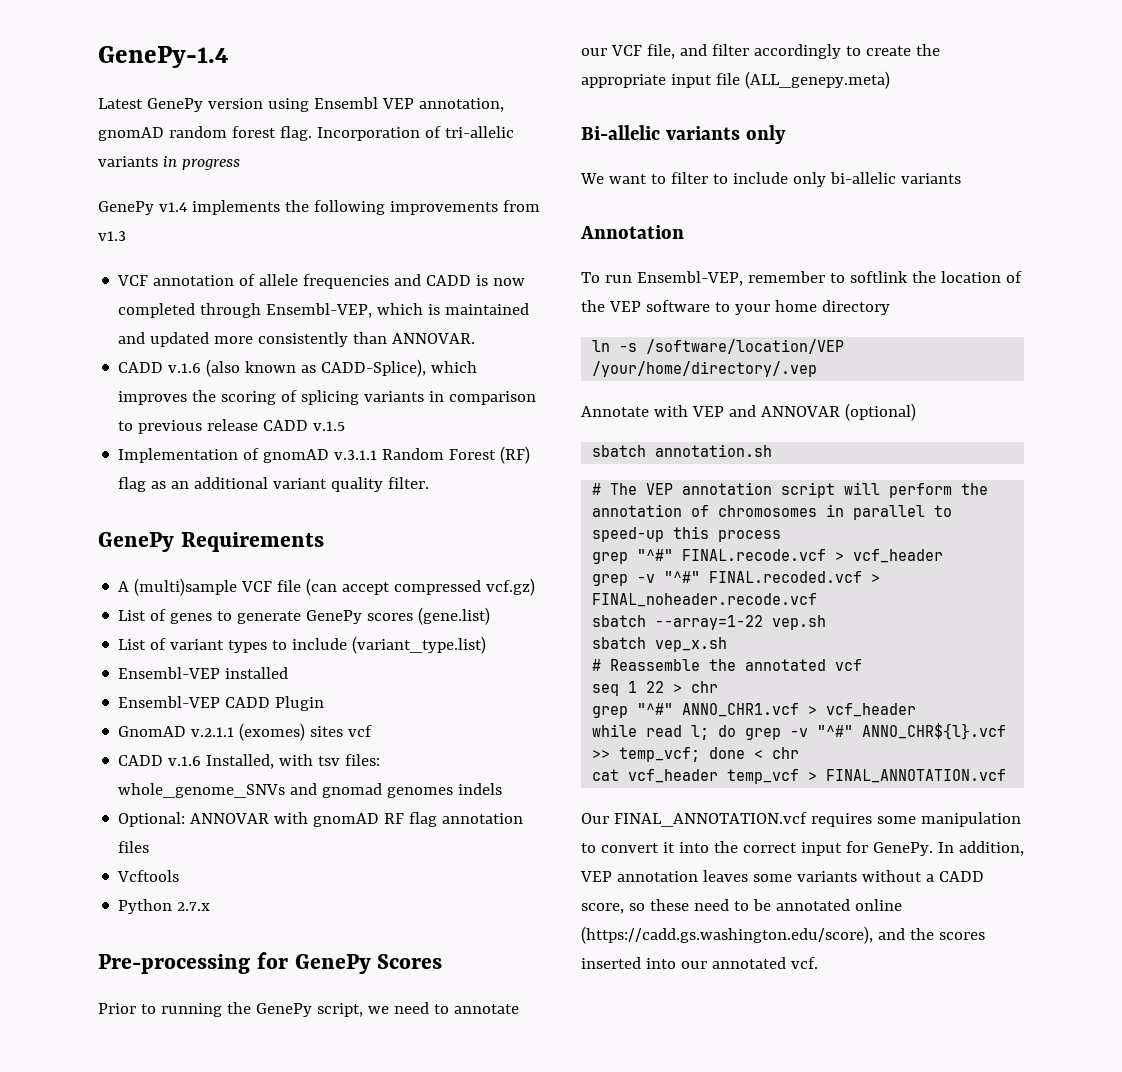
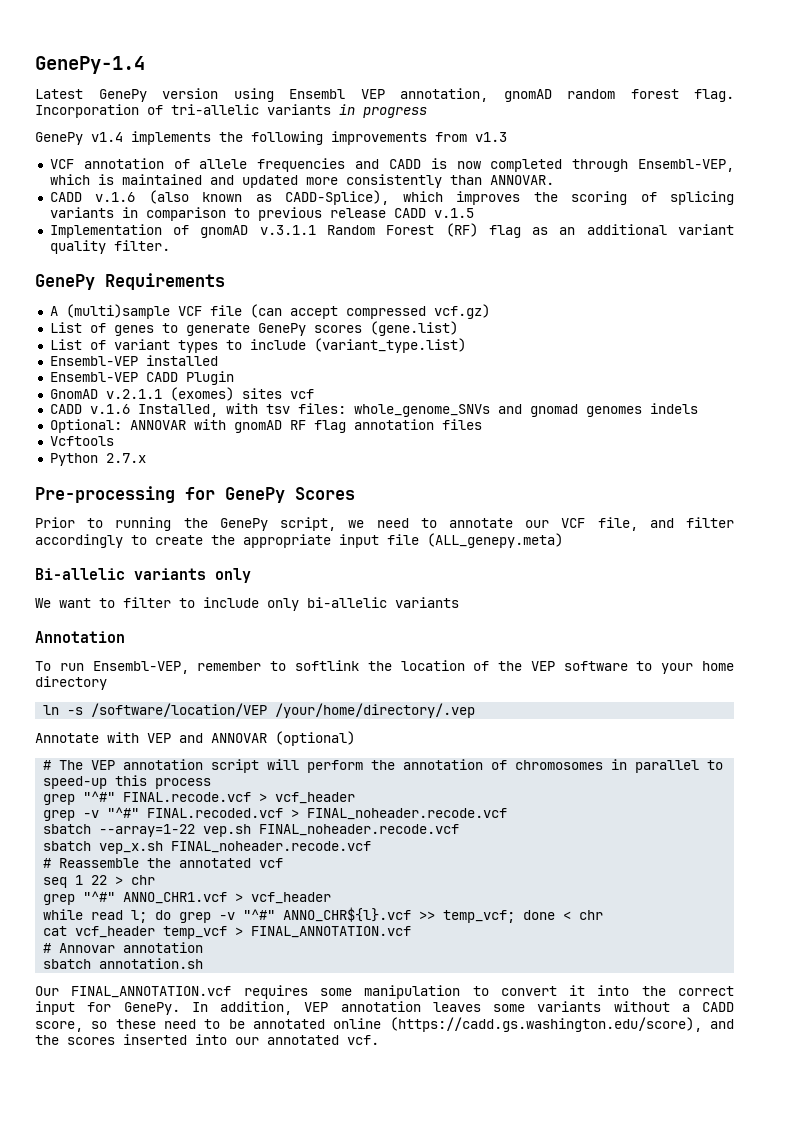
- sbatch annotation.sh
- sbatch --array=1-22 vep.sh
+ sbatch --array=1-22 vep.sh FINAL_noheader.recode.vcf
- sbatch vep_x.sh
+ sbatch vep_x.sh FINAL_noheader.recode.vcf
+ # Annovar annotation
+ sbatch annotation.sh

